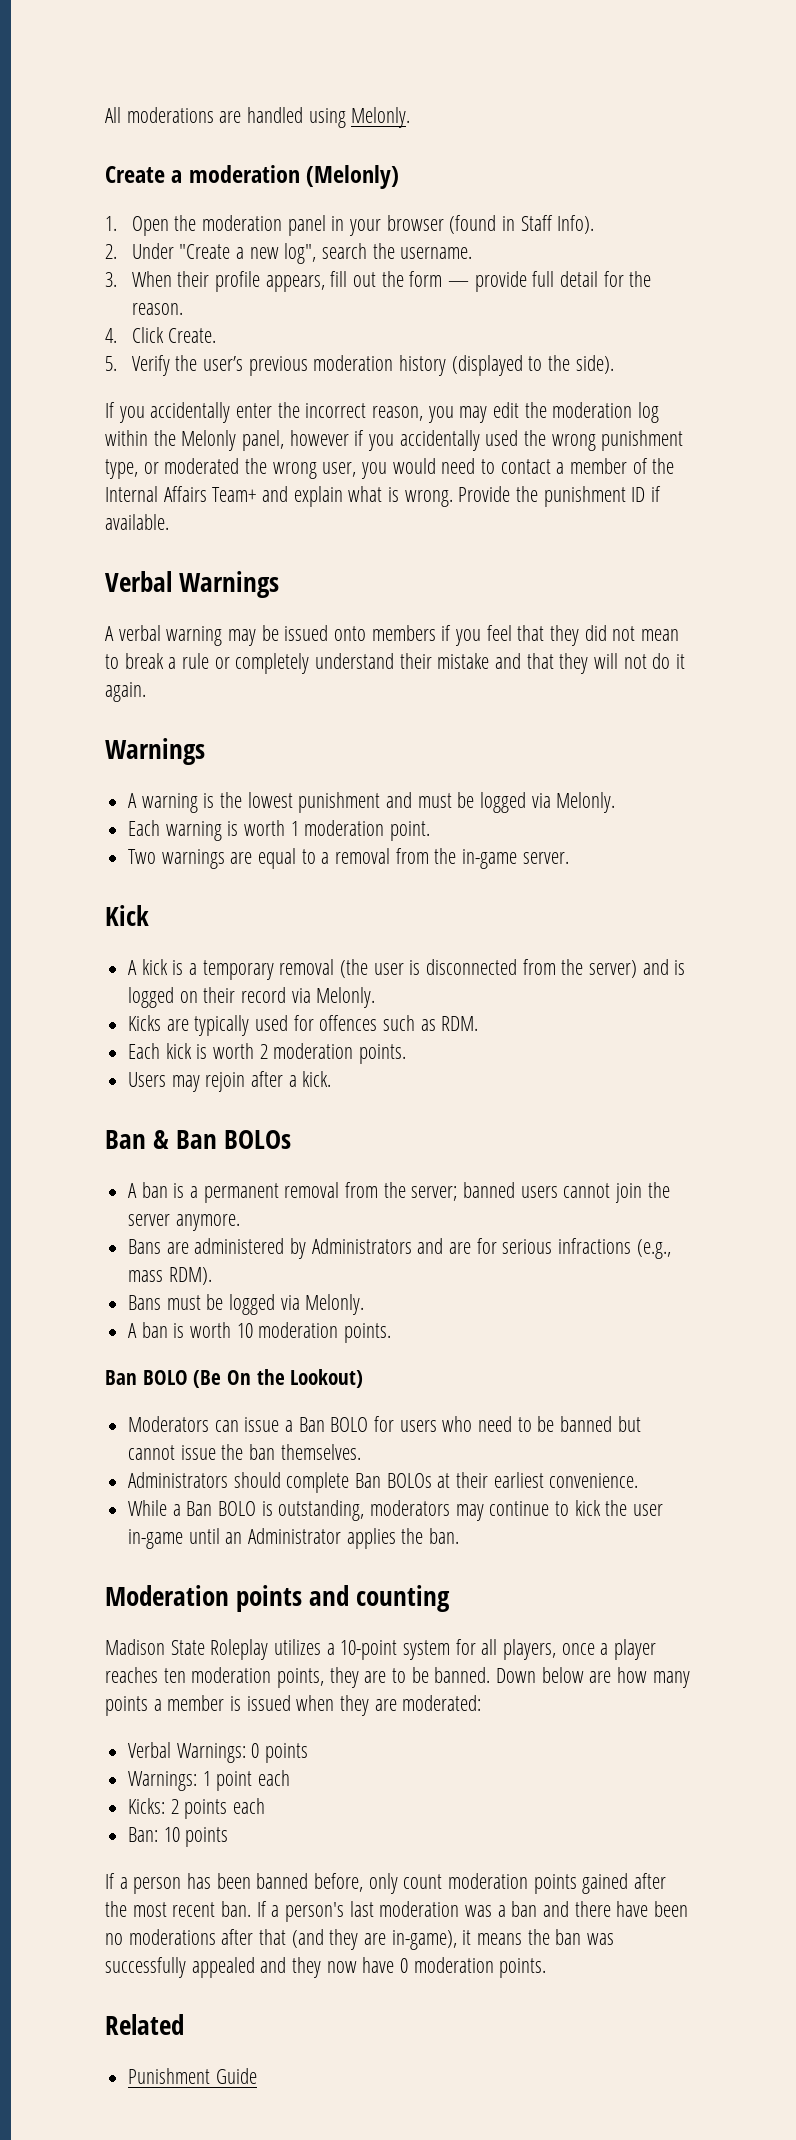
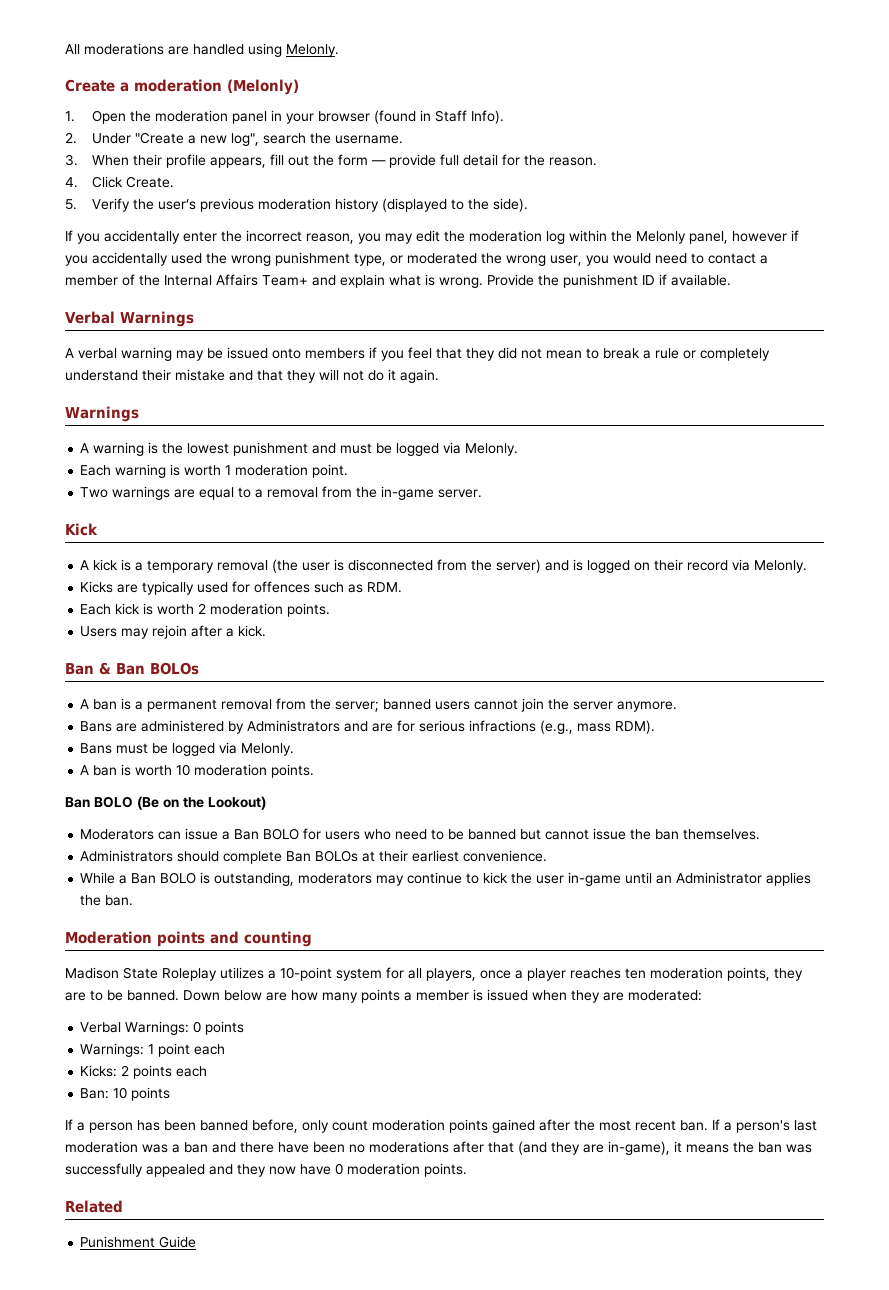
- Ban BOLO (Be On the Lookout)
+ Ban BOLO (Be on the Lookout)

